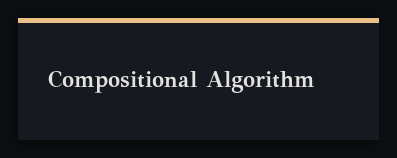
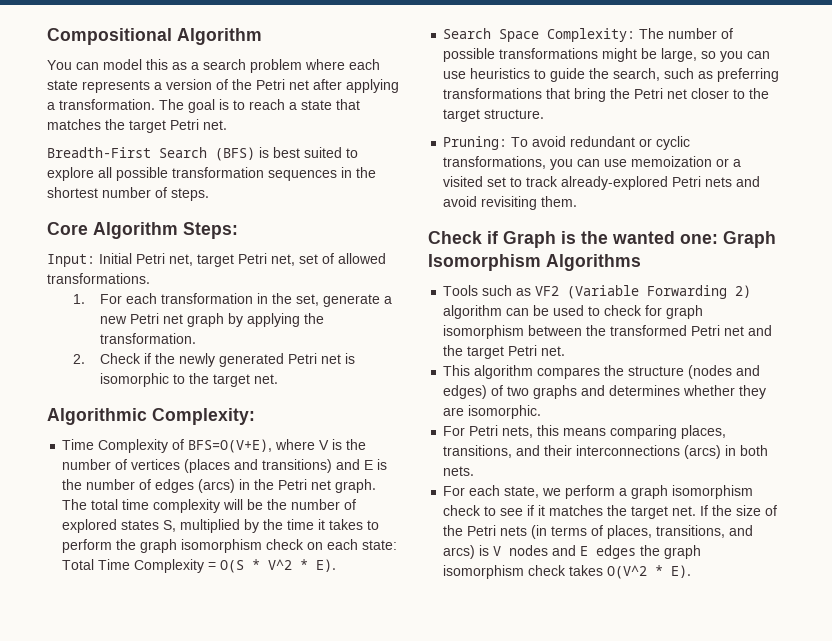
+ You can model this as a search problem where each state represents a version of the Petri net after applying a transformation. The goal is to reach a state that matches the target Petri net.
+ Breadth-First Search (BFS) is best suited to explore all possible transformation sequences in the shortest number of steps.
+ Core Algorithm Steps:
+ Input: Initial Petri net, target Petri net, set of allowed transformations.
+ 1. For each transformation in the set, generate a new Petri net graph by applying the transformation.
+ 2. Check if the newly generated Petri net is isomorphic to the target net.
+ Algorithmic Complexity:
+ Time Complexity of BFS=O(V+E), where V is the number of vertices (places and transitions) and E is the number of edges (arcs) in the Petri net graph. The total time complexity will be the number of explored states S, multiplied by the time it takes to perform the graph isomorphism check on each state: Total Time Complexity = O(S * V^2 * E).
+ Search Space Complexity: The number of possible transformations might be large, so you can use heuristics to guide the search, such as preferring transformations that bring the Petri net closer to the target structure.
+ Pruning: To avoid redundant or cyclic transformations, you can use memoization or a visited set to track already-explored Petri nets and avoid revisiting them.
+ Check if Graph is the wanted one: Graph Isomorphism Algorithms
+ Tools such as VF2 (Variable Forwarding 2) algorithm can be used to check for graph isomorphism between the transformed Petri net and the target Petri net.
+ This algorithm compares the structure (nodes and edges) of two graphs and determines whether they are isomorphic.
+ For Petri nets, this means comparing places, transitions, and their interconnections (arcs) in both nets.
+ For each state, we perform a graph isomorphism check to see if it matches the target net. If the size of the Petri nets (in terms of places, transitions, and arcs) is V nodes and E edges the graph isomorphism check takes O(V^2 * E).

